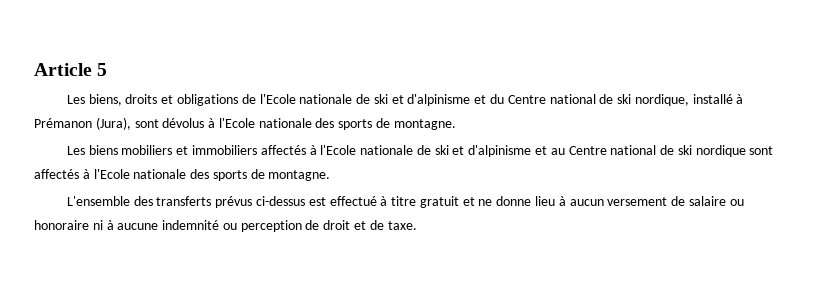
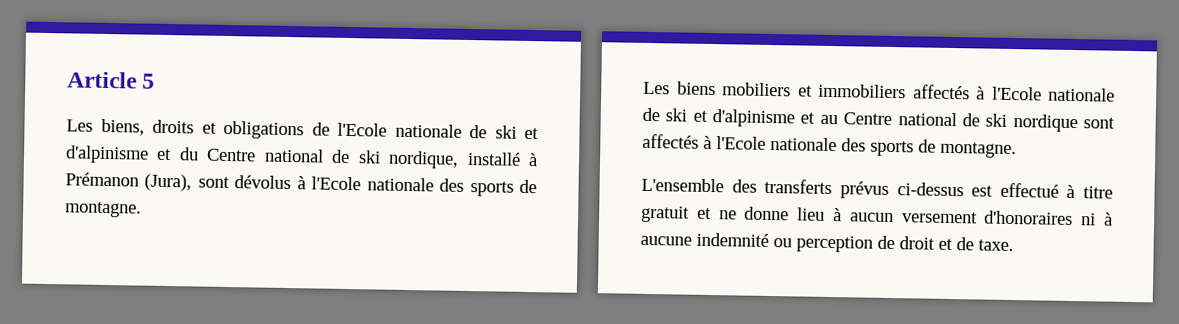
- L'ensemble des transferts prévus ci-dessus est effectué à titre gratuit et ne donne lieu à aucun versement de salaire ou honoraire ni à aucune indemnité ou perception de droit et de taxe.
+ L'ensemble des transferts prévus ci-dessus est effectué à titre gratuit et ne donne lieu à aucun versement d'honoraires ni à aucune indemnité ou perception de droit et de taxe.

